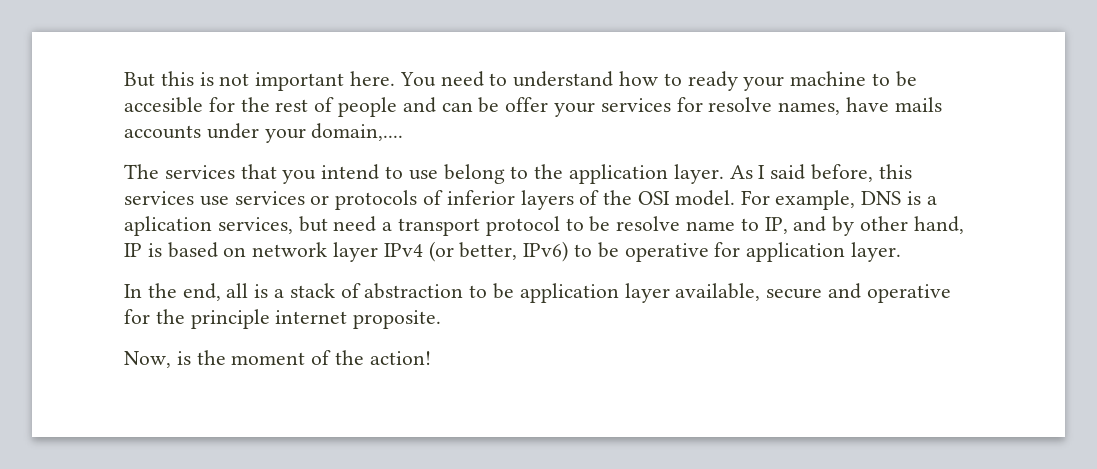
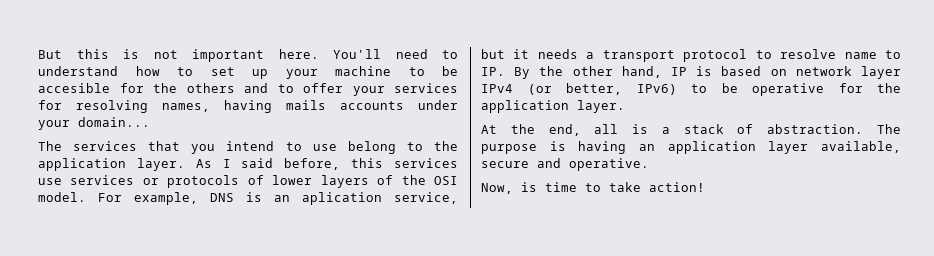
- You need to understand how to ready your machine to be accesible for the rest of people and can be offer your services for resolve names, have mails accounts under your domain,....
+ You'll need to understand how to set up your machine to be accesible for the others and to offer your services for resolving names, having mails accounts under your domain...
- As I said before, this services use services or protocols of inferior layers of the OSI model.
+ As I said before, this services use services or protocols of lower layers of the OSI model.
- For example, DNS is a aplication services, but need a transport protocol to be resolve name to IP, and by other hand, IP is based on network layer IPv4 (or better, IPv6) to be operative for application layer.
+ For example, DNS is an aplication service, but it needs a transport protocol to resolve name to IP. By the other hand, IP is based on network layer IPv4 (or better, IPv6) to be operative for the application layer.
- In the end, all is a stack of abstraction to be application layer available, secure and operative for the principle internet proposite.
- Now, is the moment of the action!
+ At the end, all is a stack of abstraction. The purpose is having an application layer available, secure and operative.
+ Now, is time to take action!

